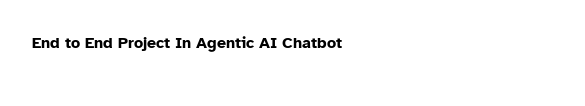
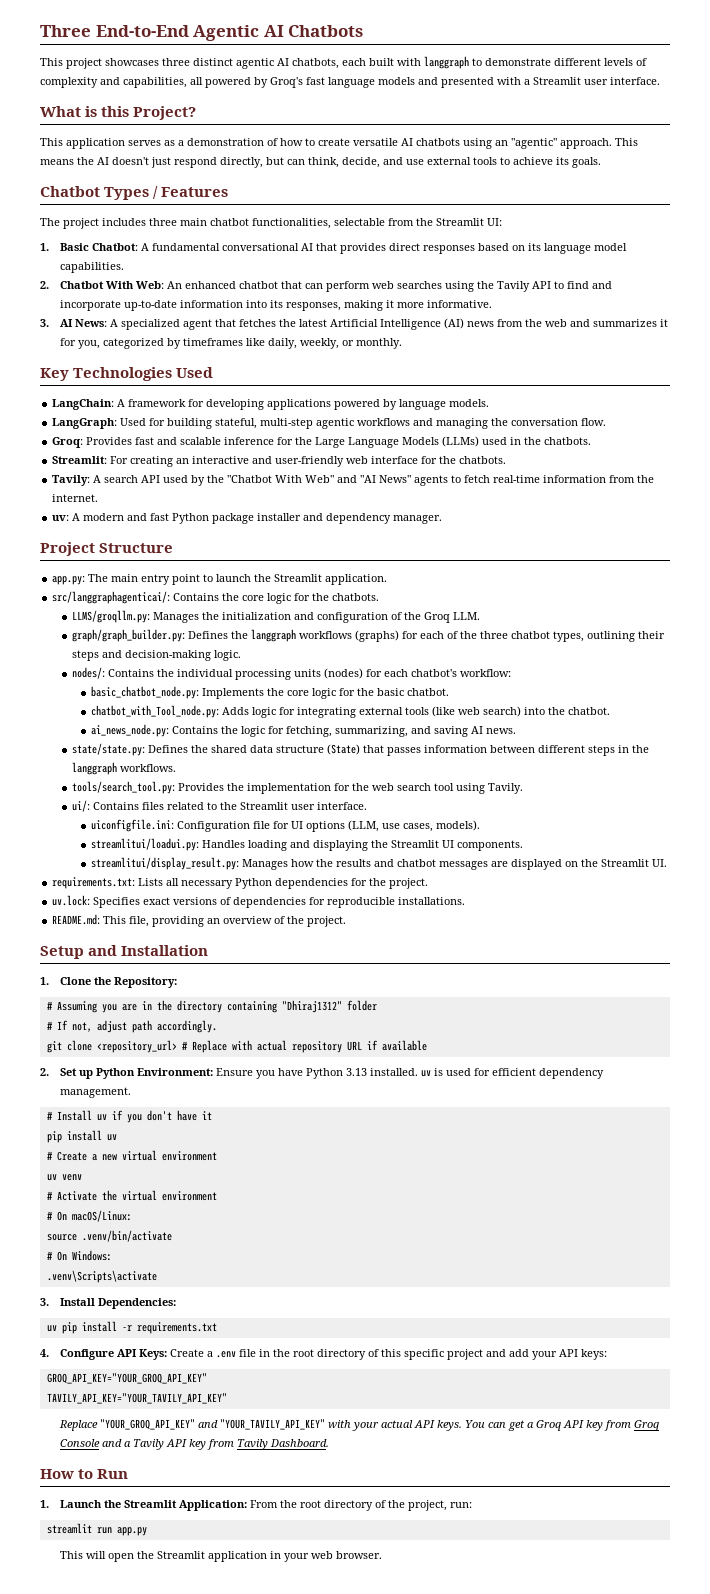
- End to End Project In Agentic AI Chatbot
+ Three End-to-End Agentic AI Chatbots
+ This project showcases three distinct agentic AI chatbots, each built with langgraph to demonstrate different levels of complexity and capabilities, all powered by Groq's fast language models and presented with a Streamlit user interface.
+ What is this Project?
+ This application serves as a demonstration of how to create versatile AI chatbots using an "agentic" approach. This means the AI doesn't just respond directly, but can think, decide, and use external tools to achieve its goals.
+ Chatbot Types / Features
+ The project includes three main chatbot functionalities, selectable from the Streamlit UI:
+ 1. Basic Chatbot: A fundamental conversational AI that provides direct responses based on its language model capabilities.
+ 2. Chatbot With Web: An enhanced chatbot that can perform web searches using the Tavily API to find and incorporate up-to-date information into its responses, making it more informative.
+ 3. AI News: A specialized agent that fetches the latest Artificial Intelligence (AI) news from the web and summarizes it for you, categorized by timeframes like daily, weekly, or monthly.
+ Key Technologies Used
+ LangChain: A framework for developing applications powered by language models.
+ LangGraph: Used for building stateful, multi-step agentic workflows and managing the conversation flow.
+ Groq: Provides fast and scalable inference for the Large Language Models (LLMs) used in the chatbots.
+ Streamlit: For creating an interactive and user-friendly web interface for the chatbots.
+ Tavily: A search API used by the "Chatbot With Web" and "AI News" agents to fetch real-time information from the internet.
+ uv: A modern and fast Python package installer and dependency manager.
+ Project Structure
+ app.py: The main entry point to launch the Streamlit application.
+ src/langgraphagenticai/: Contains the core logic for the chatbots.
+ LLMS/groqllm.py: Manages the initialization and configuration of the Groq LLM.
+ graph/graph_builder.py: Defines the langgraph workflows (graphs) for each of the three chatbot types, outlining their steps and decision-making logic.
+ nodes/: Contains the individual processing units (nodes) for each chatbot's workflow:
+ basic_chatbot_node.py: Implements the core logic for the basic chatbot.
+ chatbot_with_Tool_node.py: Adds logic for integrating external tools (like web search) into the chatbot.
+ ai_news_node.py: Contains the logic for fetching, summarizing, and saving AI news.
+ state/state.py: Defines the shared data structure (State) that passes information between different steps in the langgraph workflows.
+ tools/search_tool.py: Provides the implementation for the web search tool using Tavily.
+ ui/: Contains files related to the Streamlit user interface.
+ uiconfigfile.ini: Configuration file for UI options (LLM, use cases, models).
+ streamlitui/loadui.py: Handles loading and displaying the Streamlit UI components.
+ streamlitui/display_result.py: Manages how the results and chatbot messages are displayed on the Streamlit UI.
+ requirements.txt: Lists all necessary Python dependencies for the project.
+ uv.lock: Specifies exact versions of dependencies for reproducible installations.
+ README.md: This file, providing an overview of the project.
+ Setup and Installation
+ 1. Clone the Repository:
+ # Assuming you are in the directory containing "Dhiraj1312" folder
+ # If not, adjust path accordingly.
+ git clone <repository_url> # Replace with actual repository URL if available
+ 2. Set up Python Environment: Ensure you have Python 3.13 installed. uv is used for efficient dependency management.
+ # Install uv if you don't have it
+ pip install uv
+ # Create a new virtual environment
+ uv venv
+ # Activate the virtual environment
+ # On macOS/Linux:
+ source .venv/bin/activate
+ # On Windows:
+ .venv\Scripts\activate
+ 3. Install Dependencies:
+ uv pip install -r requirements.txt
+ 4. Configure API Keys: Create a .env file in the root directory of this specific project and add your API keys:
+ GROQ_API_KEY="YOUR_GROQ_API_KEY"
+ TAVILY_API_KEY="YOUR_TAVILY_API_KEY"
+ Replace "YOUR_GROQ_API_KEY" and "YOUR_TAVILY_API_KEY" with your actual API keys. You can get a Groq API key from Groq Console and a Tavily API key from Tavily Dashboard.
+ How to Run
+ 1. Launch the Streamlit Application: From the root directory of the project, run:
+ streamlit run app.py
+ This will open the Streamlit application in your web browser.

